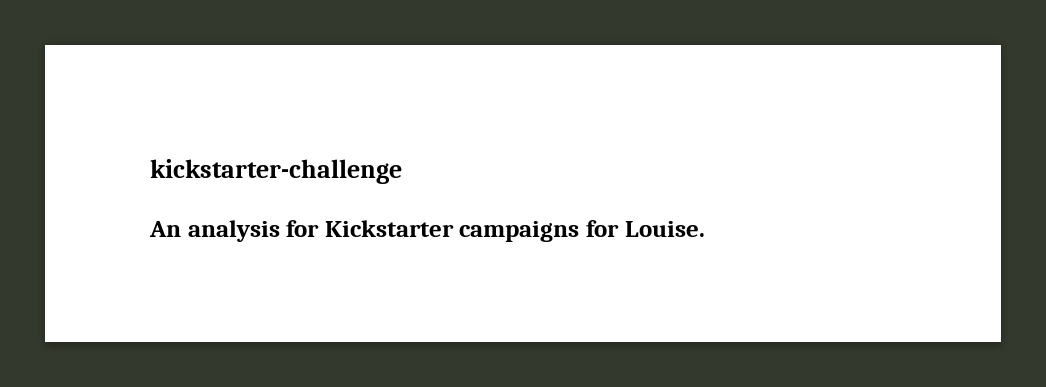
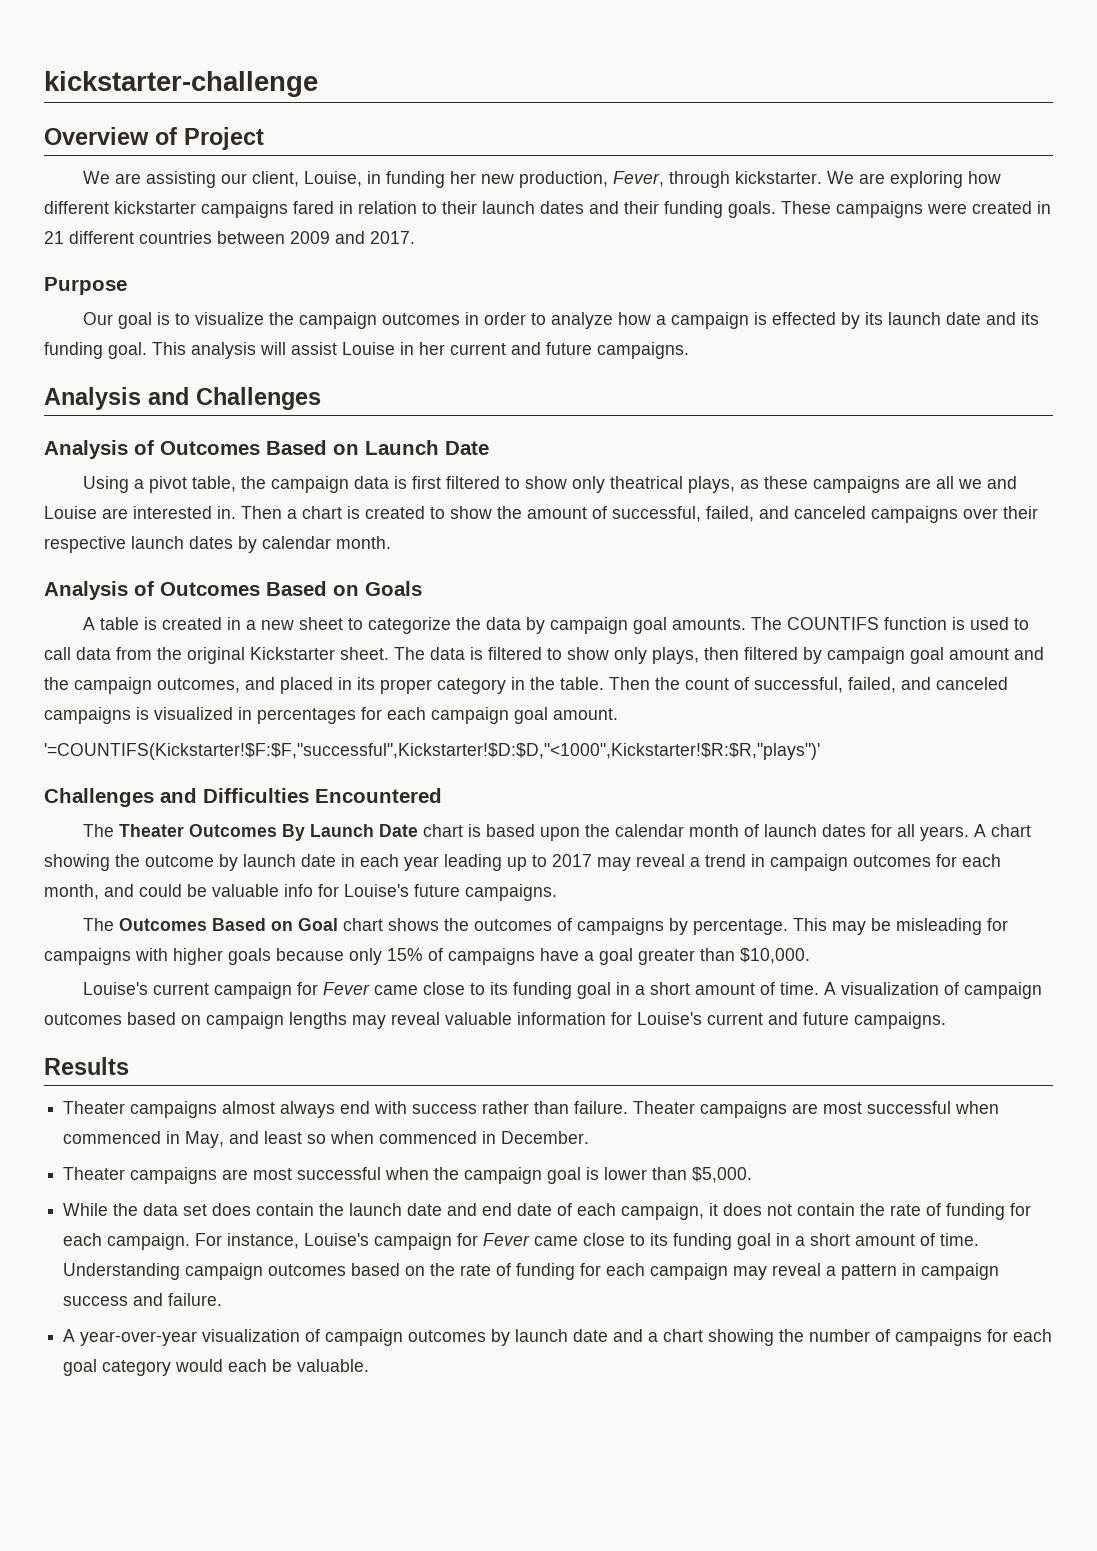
- An analysis for Kickstarter campaigns for Louise.
+ Overview of Project
+ We are assisting our client, Louise, in funding her new production, Fever, through kickstarter. We are exploring how different kickstarter campaigns fared in relation to their launch dates and their funding goals. These campaigns were created in 21 different countries between 2009 and 2017.
+ Purpose
+ Our goal is to visualize the campaign outcomes in order to analyze how a campaign is effected by its launch date and its funding goal. This analysis will assist Louise in her current and future campaigns.
+ Analysis and Challenges
+ Analysis of Outcomes Based on Launch Date
+ Using a pivot table, the campaign data is first filtered to show only theatrical plays, as these campaigns are all we and Louise are interested in. Then a chart is created to show the amount of successful, failed, and canceled campaigns over their respective launch dates by calendar month.
+ Analysis of Outcomes Based on Goals
+ A table is created in a new sheet to categorize the data by campaign goal amounts. The COUNTIFS function is used to call data from the original Kickstarter sheet. The data is filtered to show only plays, then filtered by campaign goal amount and the campaign outcomes, and placed in its proper category in the table. Then the count of successful, failed, and canceled campaigns is visualized in percentages for each campaign goal amount.
+ '=COUNTIFS(Kickstarter!$F:$F,"successful",Kickstarter!$D:$D,"<1000",Kickstarter!$R:$R,"plays")'
+ Challenges and Difficulties Encountered
+ The Theater Outcomes By Launch Date chart is based upon the calendar month of launch dates for all years. A chart showing the outcome by launch date in each year leading up to 2017 may reveal a trend in campaign outcomes for each month, and could be valuable info for Louise's future campaigns.
+ The Outcomes Based on Goal chart shows the outcomes of campaigns by percentage. This may be misleading for campaigns with higher goals because only 15% of campaigns have a goal greater than $10,000.
+ Louise's current campaign for Fever came close to its funding goal in a short amount of time. A visualization of campaign outcomes based on campaign lengths may reveal valuable information for Louise's current and future campaigns.
+ Results
+ Theater campaigns almost always end with success rather than failure. Theater campaigns are most successful when commenced in May, and least so when commenced in December.
+ Theater campaigns are most successful when the campaign goal is lower than $5,000.
+ While the data set does contain the launch date and end date of each campaign, it does not contain the rate of funding for each campaign. For instance, Louise's campaign for Fever came close to its funding goal in a short amount of time. Understanding campaign outcomes based on the rate of funding for each campaign may reveal a pattern in campaign success and failure.
+ A year-over-year visualization of campaign outcomes by launch date and a chart showing the number of campaigns for each goal category would each be valuable.

